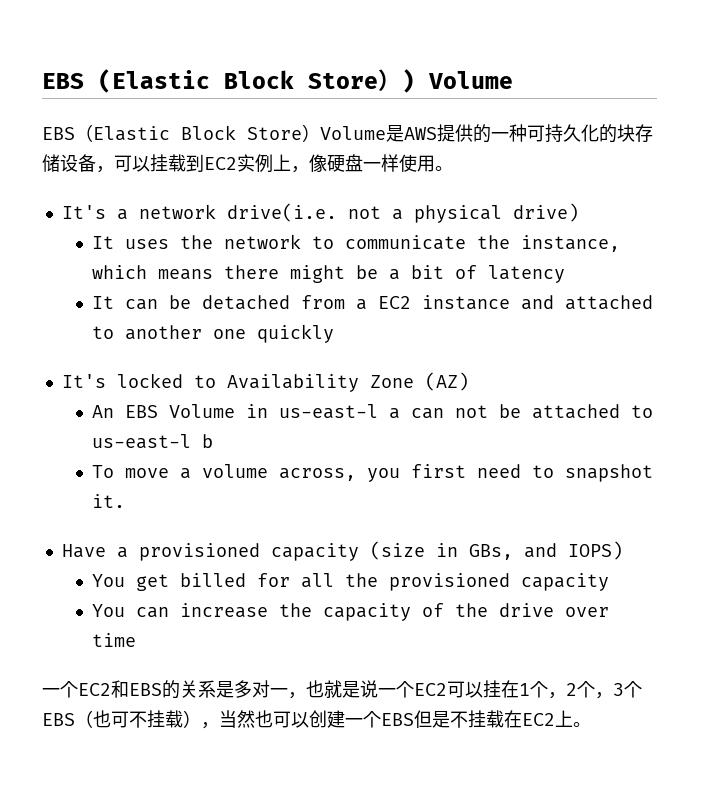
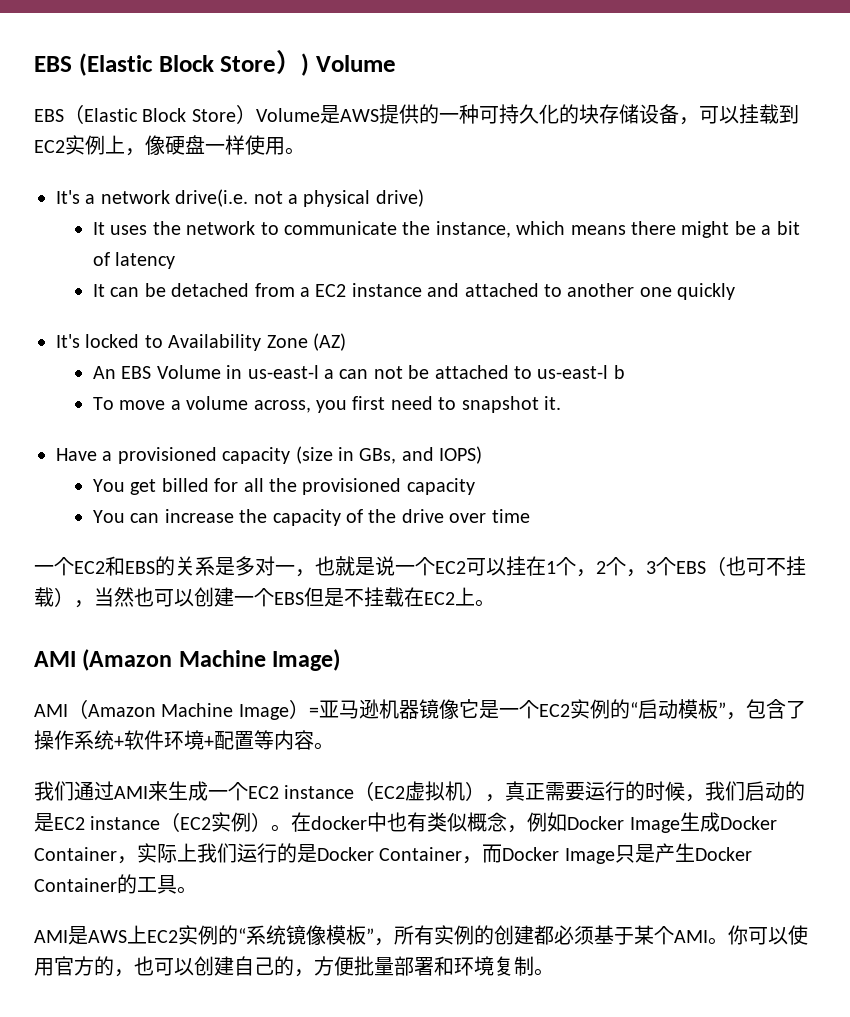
+ AMI (Amazon Machine Image)
+ AMI（Amazon Machine Image）=亚马逊机器镜像它是一个EC2实例的“启动模板”，包含了操作系统+软件环境+配置等内容。
+ 我们通过AMI来生成一个EC2 instance（EC2虚拟机），真正需要运行的时候，我们启动的是EC2 instance（EC2实例）。在docker中也有类似概念，例如Docker Image生成Docker Container，实际上我们运行的是Docker Container，而Docker Image只是产生Docker Container的工具。
+ AMI是AWS上EC2实例的“系统镜像模板”，所有实例的创建都必须基于某个AMI。你可以使用官方的，也可以创建自己的，方便批量部署和环境复制。

